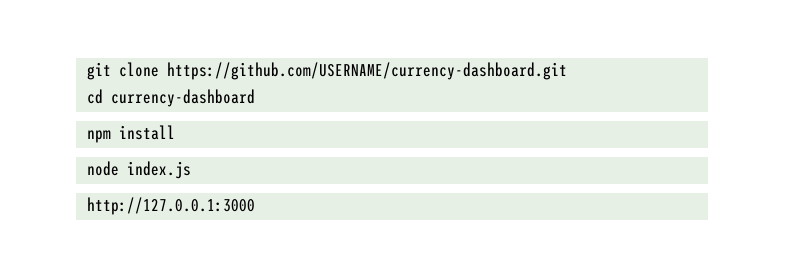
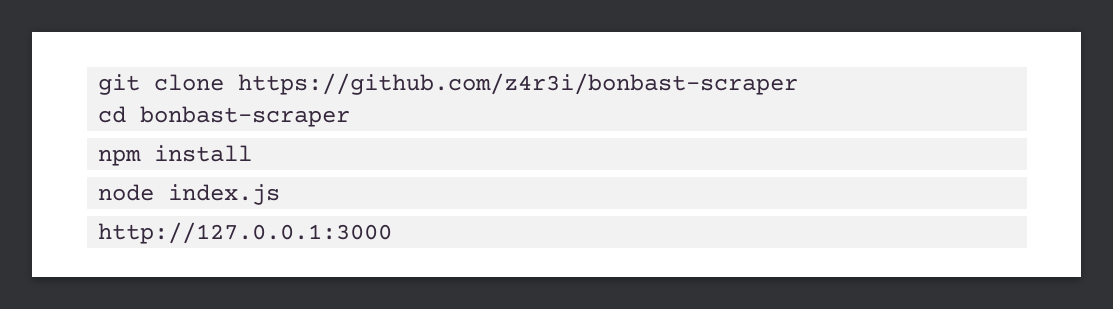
- git clone https://github.com/USERNAME/currency-dashboard.git
+ git clone https://github.com/z4r3i/bonbast-scraper
- cd currency-dashboard
+ cd bonbast-scraper

